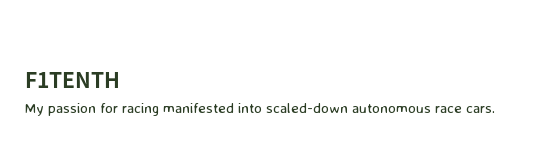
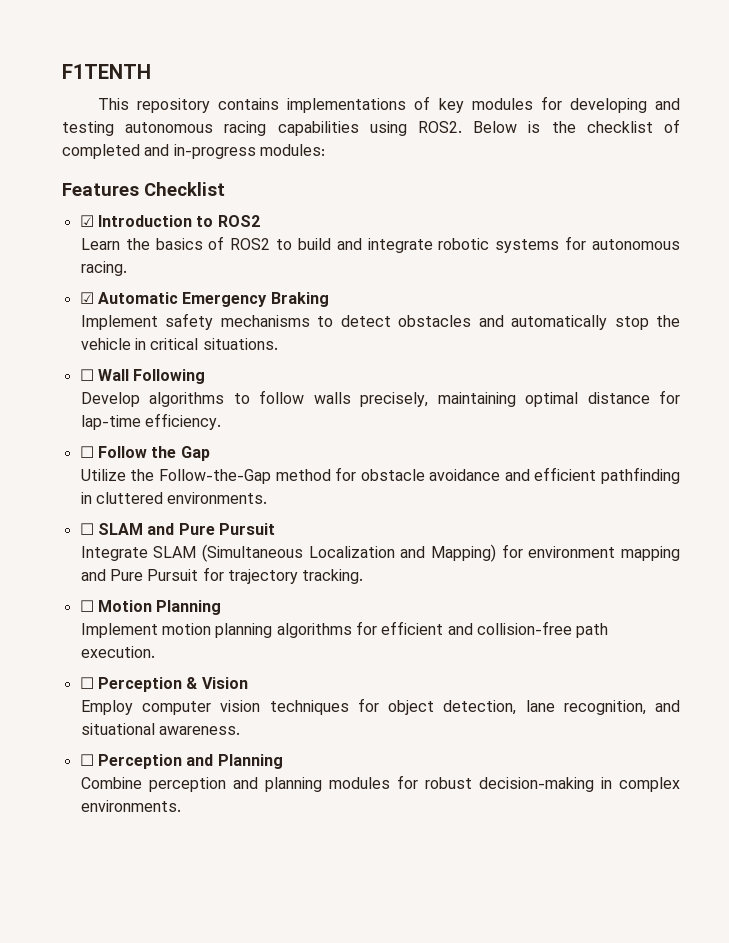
- My passion for racing manifested into scaled-down autonomous race cars.
+ This repository contains implementations of key modules for developing and testing autonomous racing capabilities using ROS2. Below is the checklist of completed and in-progress modules:
+ Features Checklist
+ ☑ Introduction to ROS2
+ Learn the basics of ROS2 to build and integrate robotic systems for autonomous racing.
+ ☑ Automatic Emergency Braking
+ Implement safety mechanisms to detect obstacles and automatically stop the vehicle in critical situations.
+ ☐ Wall Following
+ Develop algorithms to follow walls precisely, maintaining optimal distance for lap-time efficiency.
+ ☐ Follow the Gap
+ Utilize the Follow-the-Gap method for obstacle avoidance and efficient pathfinding in cluttered environments.
+ ☐ SLAM and Pure Pursuit
+ Integrate SLAM (Simultaneous Localization and Mapping) for environment mapping and Pure Pursuit for trajectory tracking.
+ ☐ Motion Planning
+ Implement motion planning algorithms for efficient and collision-free path execution.
+ ☐ Perception & Vision
+ Employ computer vision techniques for object detection, lane recognition, and situational awareness.
+ ☐ Perception and Planning
+ Combine perception and planning modules for robust decision-making in complex environments.

